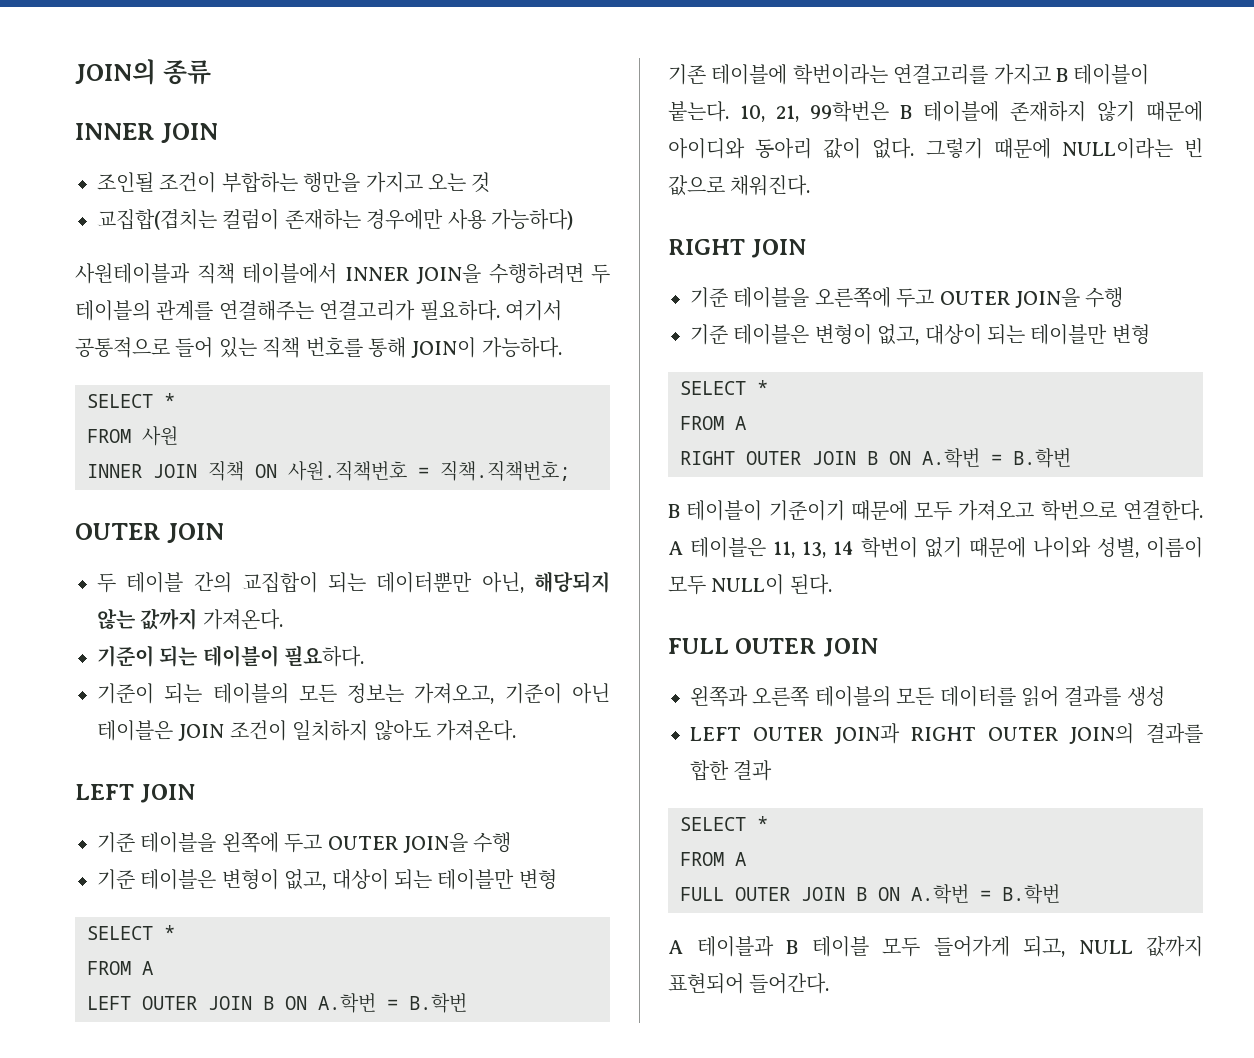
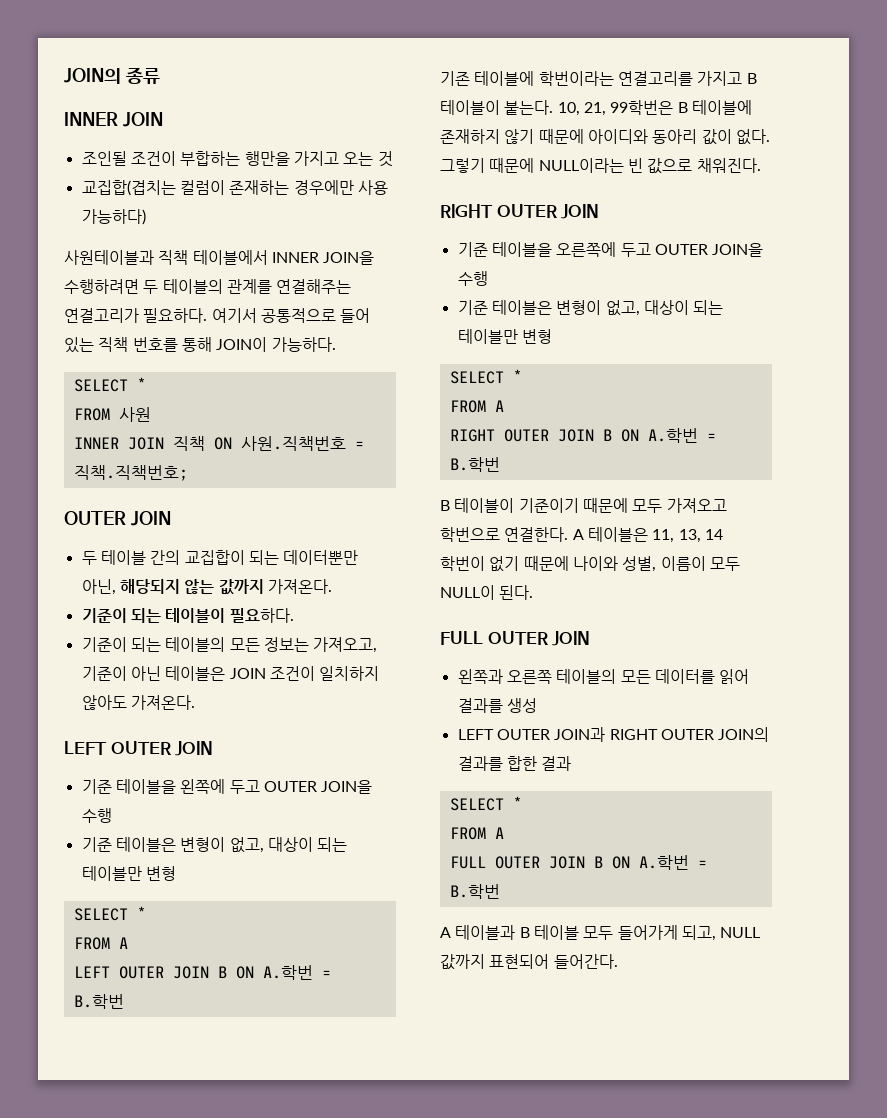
  기준이 되는 테이블의 모든 정보는 가져오고, 기준이 아닌 테이블은 JOIN 조건이 일치하지 않아도 가져온다.
- LEFT JOIN
+ LEFT OUTER JOIN
  그렇기 때문에 NULL이라는 빈 값으로 채워진다.
- RIGHT JOIN
+ RIGHT OUTER JOIN

